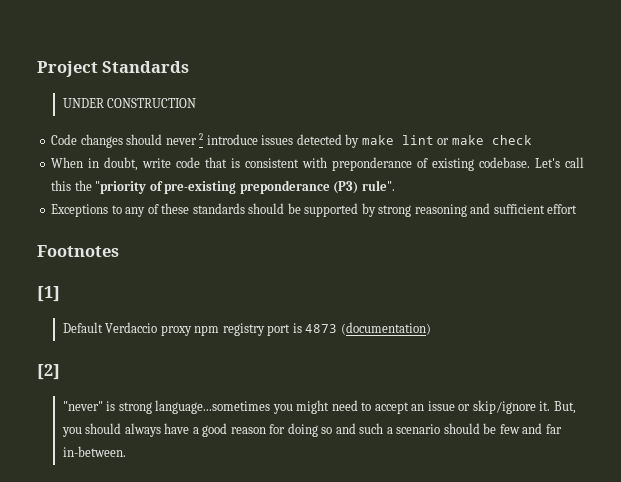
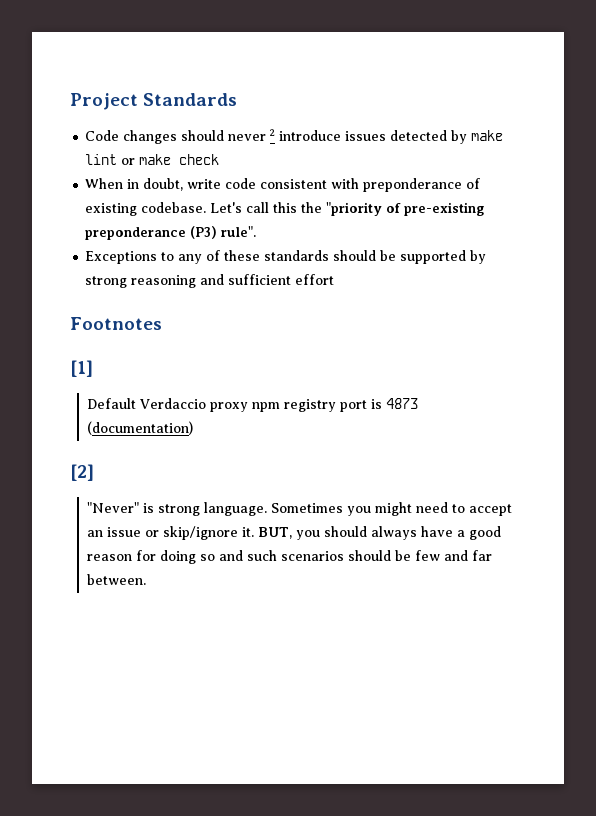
- UNDER CONSTRUCTION
- When in doubt, write code that is consistent with preponderance of existing codebase.
+ When in doubt, write code consistent with preponderance of existing codebase.
- "never" is strong language...sometimes you might need to accept an issue or skip/ignore it.
+ "Never" is strong language. Sometimes you might need to accept an issue or skip/ignore it.
- But, you should always have a good reason for doing so and such a scenario should be few and far in-between.
+ BUT, you should always have a good reason for doing so and such scenarios should be few and far between.

